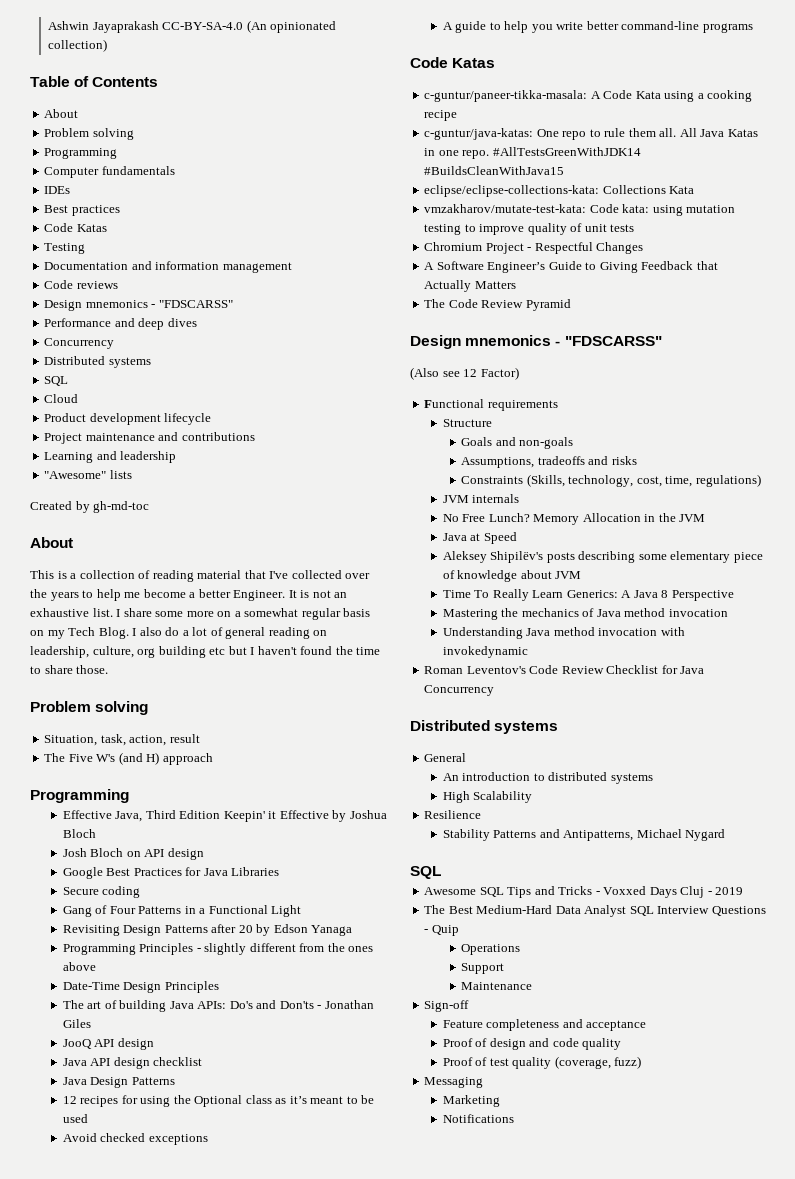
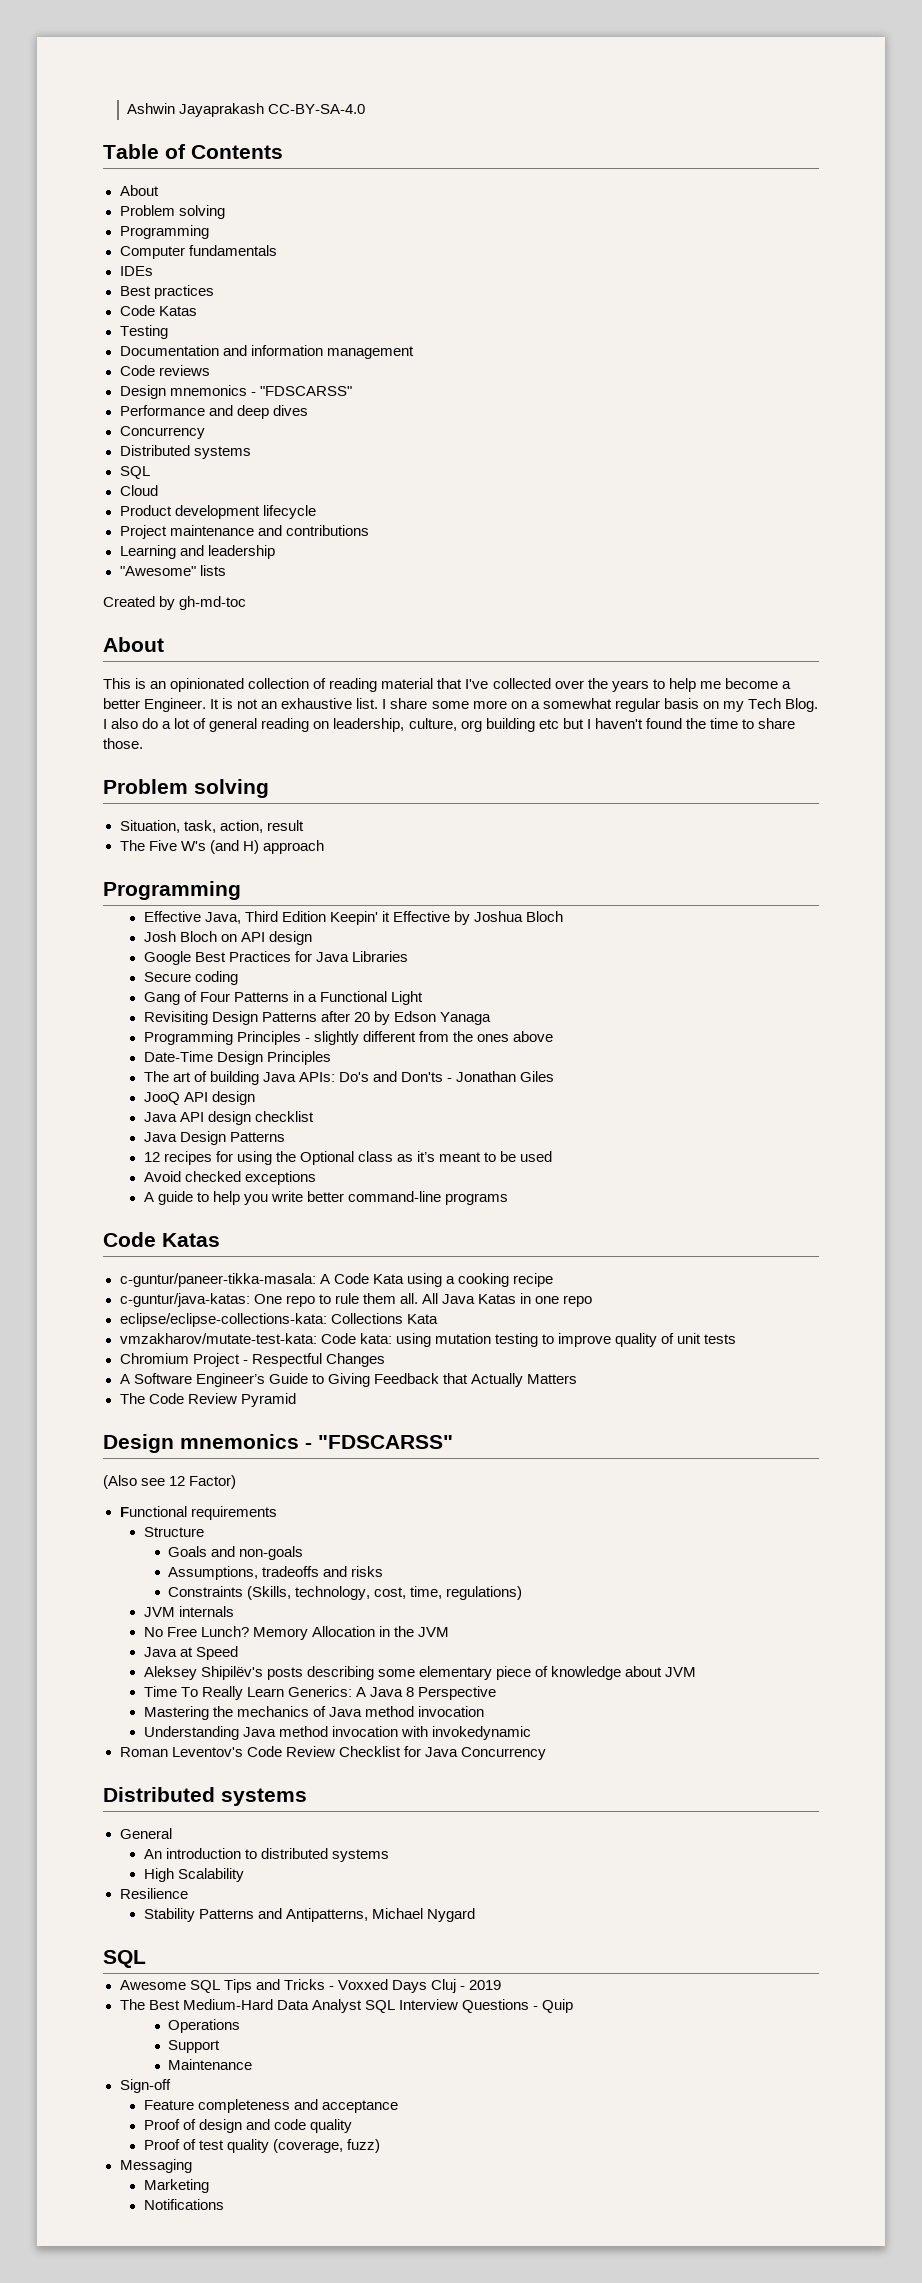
- Ashwin Jayaprakash CC-BY-SA-4.0 (An opinionated collection)
+ Ashwin Jayaprakash CC-BY-SA-4.0
- This is a collection of reading material that I've collected over the years to help me become a better Engineer.
+ This is an opinionated collection of reading material that I've collected over the years to help me become a better Engineer.
- All Java Katas in one repo. #AllTestsGreenWithJDK14 #BuildsCleanWithJava15
+ All Java Katas in one repo

